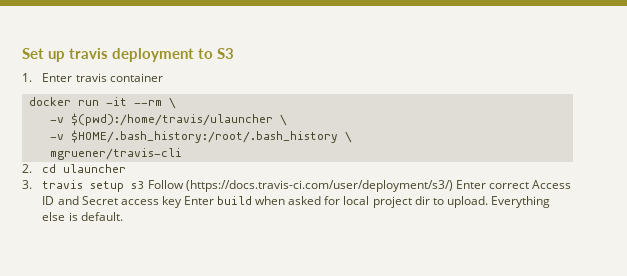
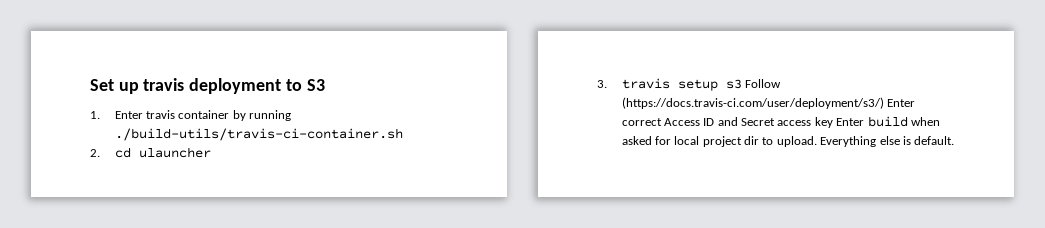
- 1. Enter travis container
- docker run -it --rm \
- -v $(pwd):/home/travis/ulauncher \
- -v $HOME/.bash_history:/root/.bash_history \
- mgruener/travis-cli
+ 1. Enter travis container by running ./build-utils/travis-ci-container.sh

